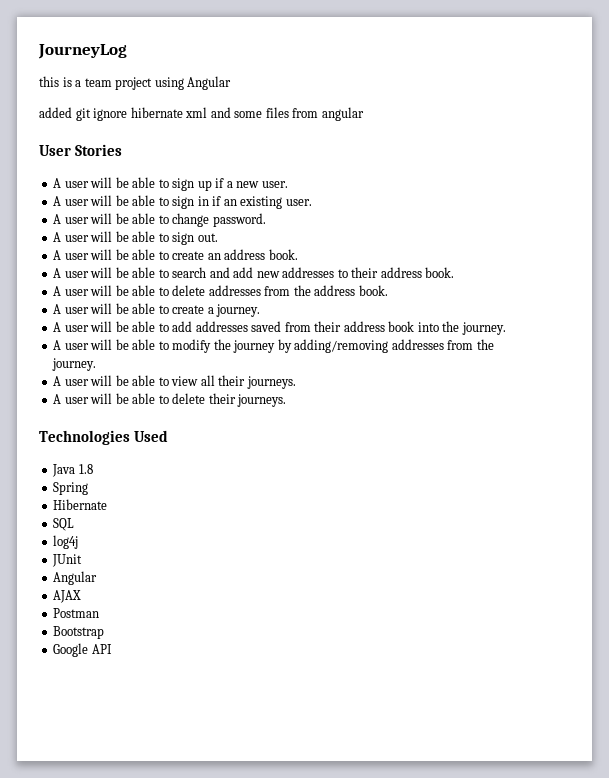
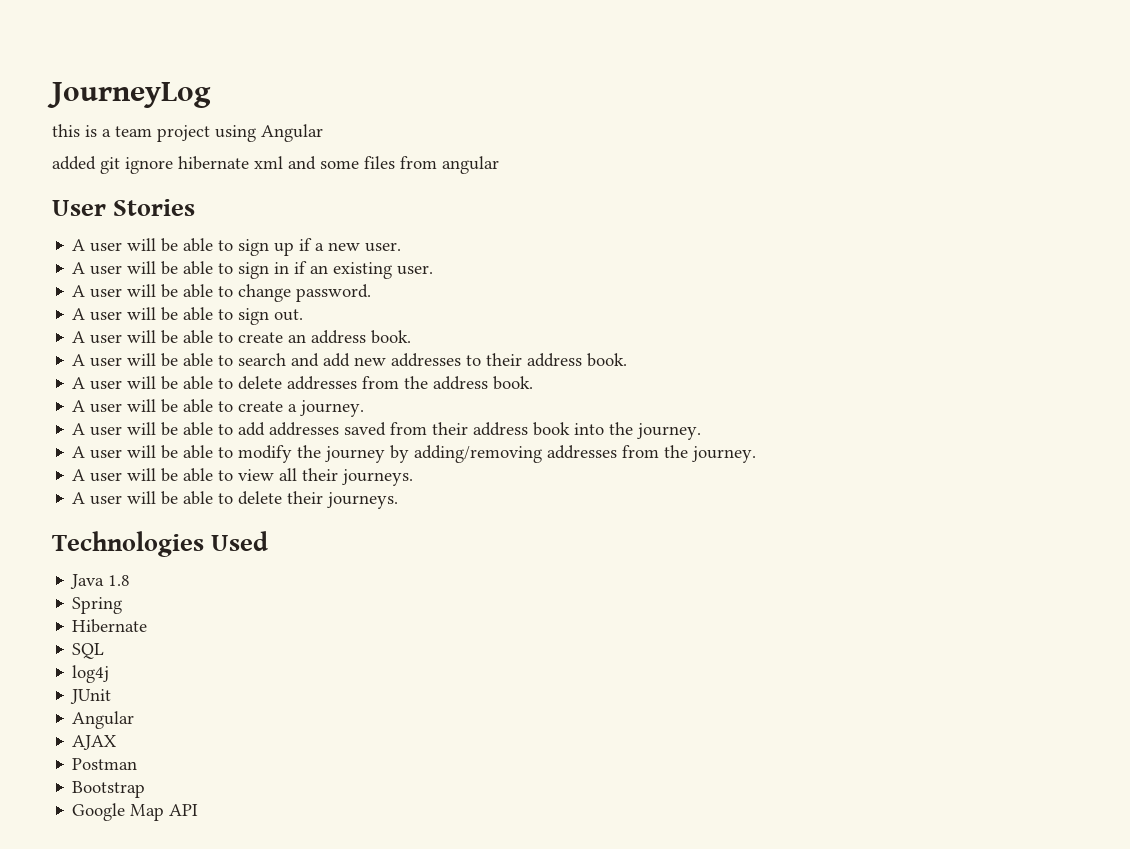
- Google API
+ Google Map API

